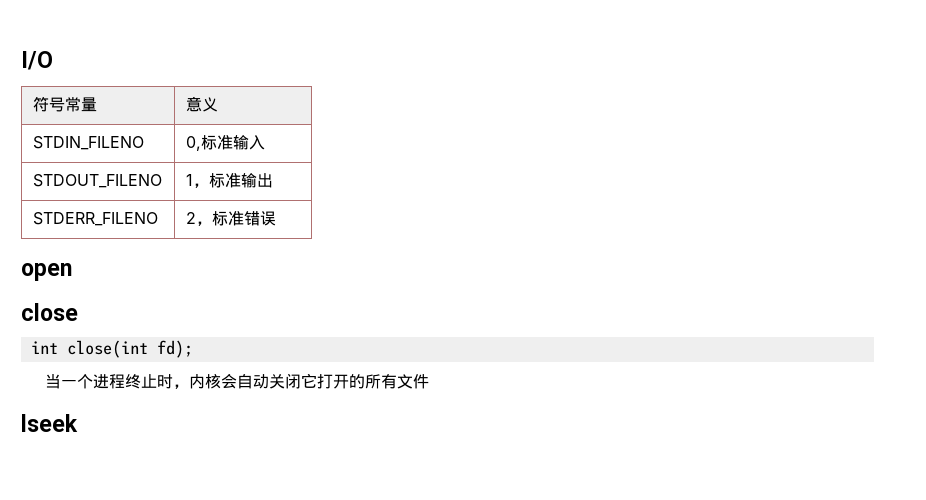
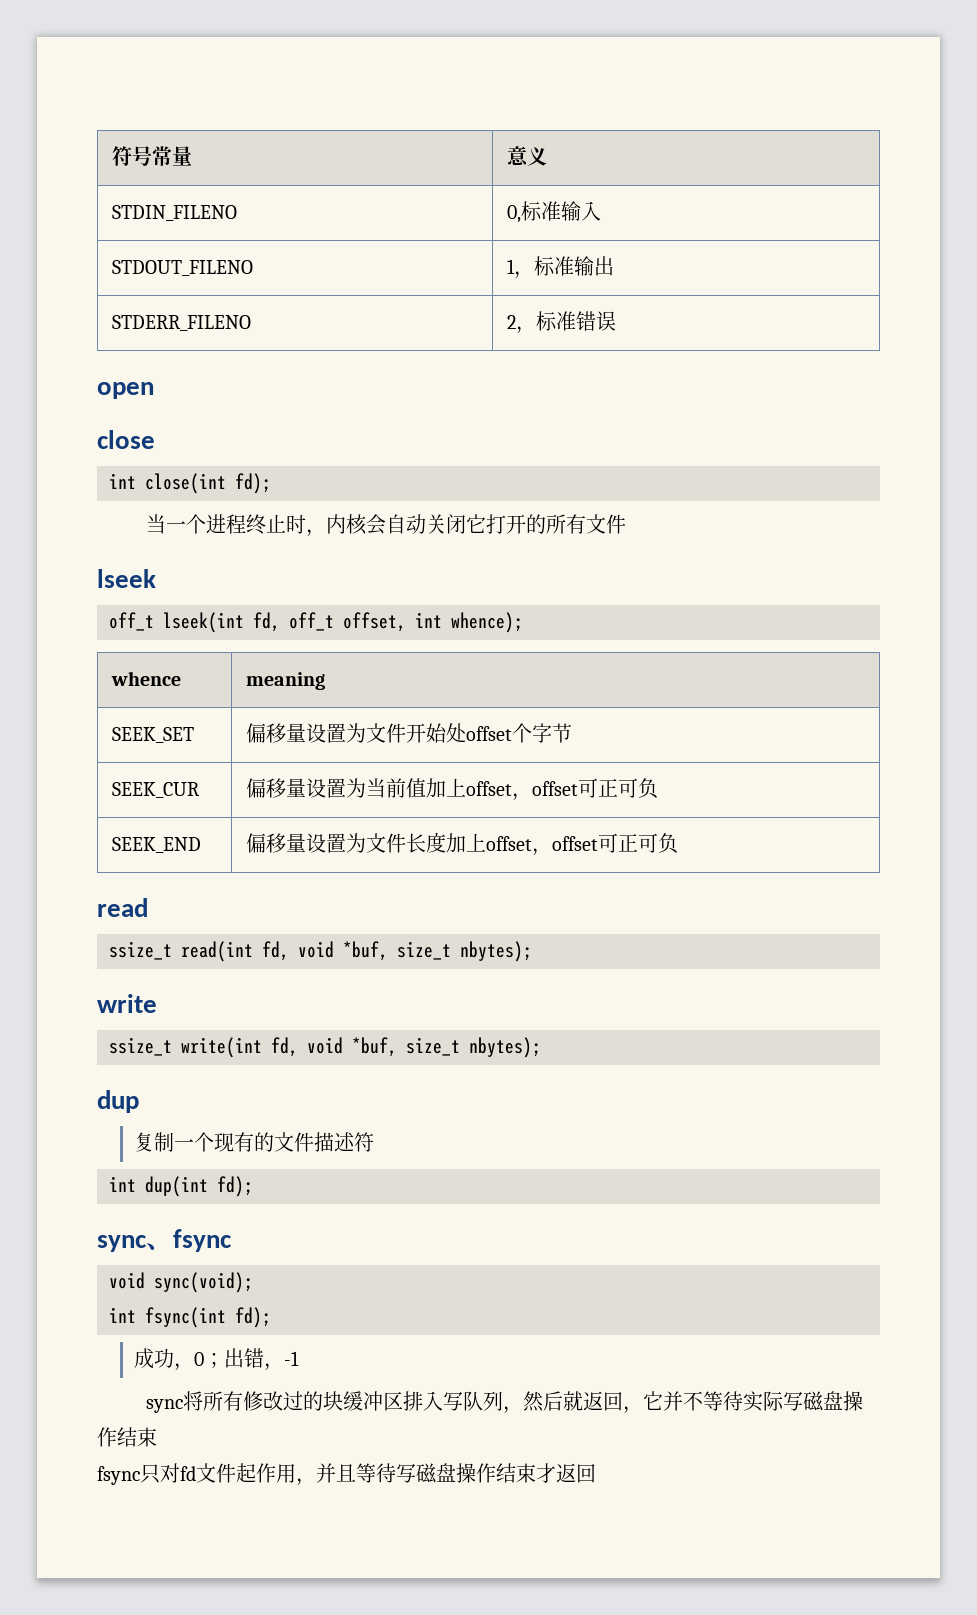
- I/O
+ off_t lseek(int fd, off_t offset, int whence);
+ whence | meaning
+ SEEK_SET | 偏移量设置为文件开始处offset个字节
+ SEEK_CUR | 偏移量设置为当前值加上offset，offset可正可负
+ SEEK_END | 偏移量设置为文件长度加上offset，offset可正可负
+ read
+ ssize_t read(int fd, void *buf, size_t nbytes);
+ write
+ ssize_t write(int fd, void *buf, size_t nbytes);
+ dup
+ 复制一个现有的文件描述符
+ int dup(int fd);
+ sync、fsync
+ void sync(void);
+ int fsync(int fd);
+ 成功，0；出错，-1
+ sync将所有修改过的块缓冲区排入写队列，然后就返回，它并不等待实际写磁盘操作结束
+ fsync只对fd文件起作用，并且等待写磁盘操作结束才返回

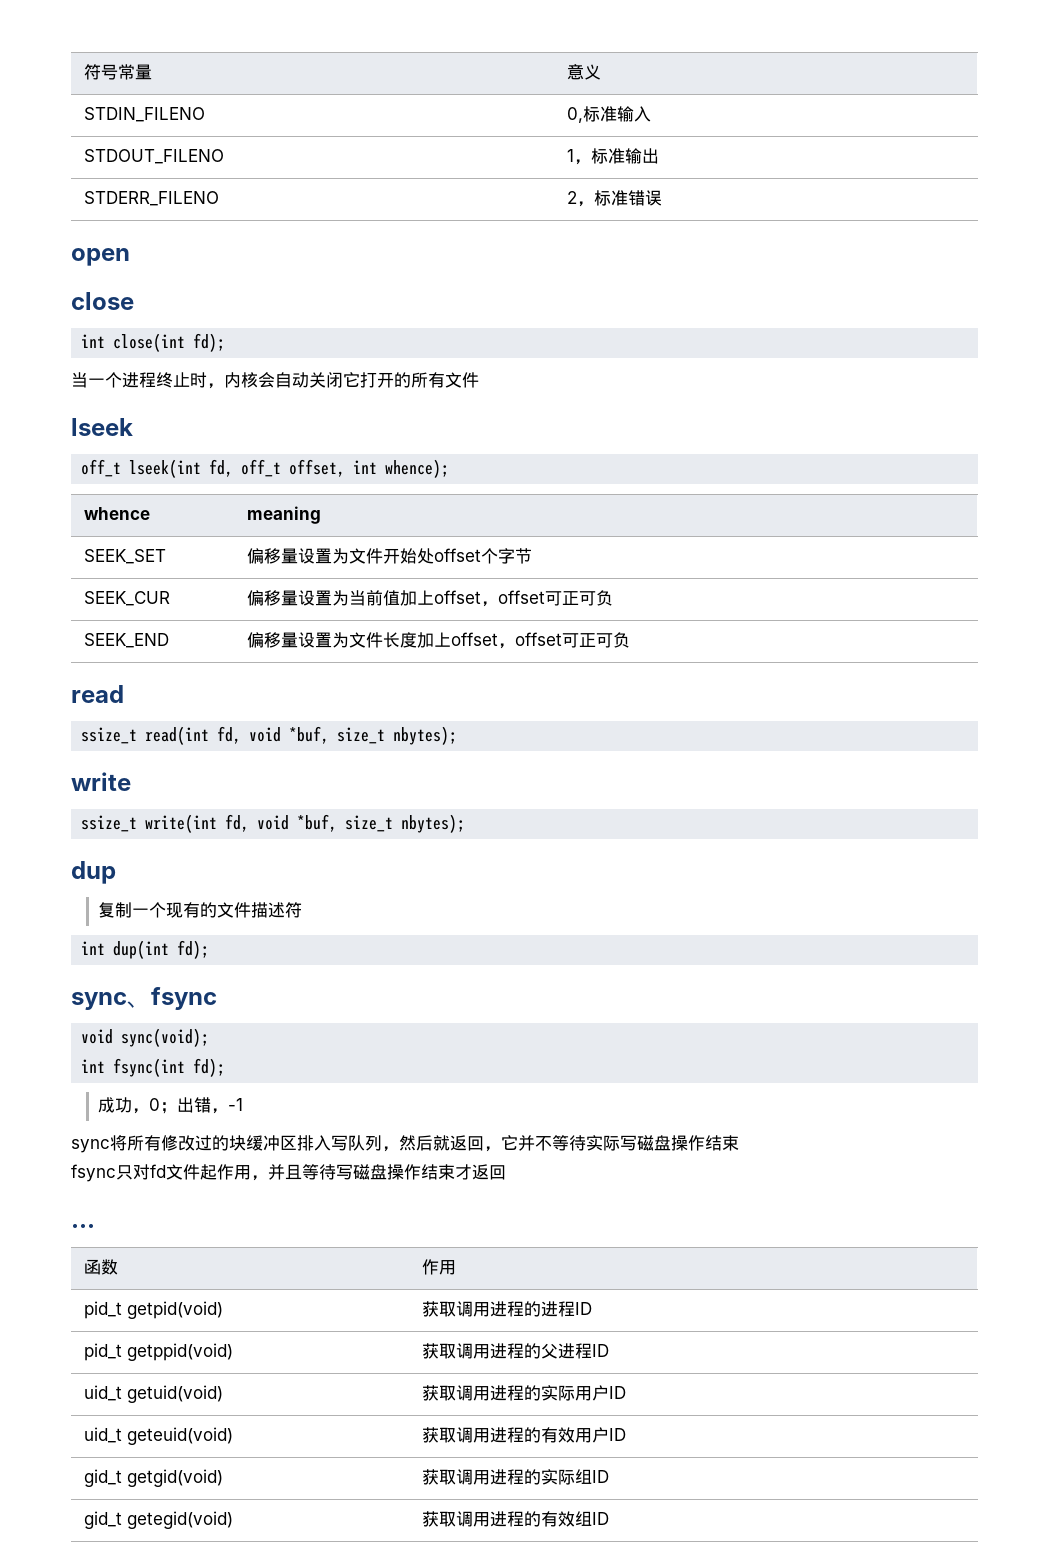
+ ...
+ 函数 | 作用
+ pid_t getpid(void) | 获取调用进程的进程ID
+ pid_t getppid(void) | 获取调用进程的父进程ID
+ uid_t getuid(void) | 获取调用进程的实际用户ID
+ uid_t geteuid(void) | 获取调用进程的有效用户ID
+ gid_t getgid(void) | 获取调用进程的实际组ID
+ gid_t getegid(void) | 获取调用进程的有效组ID

